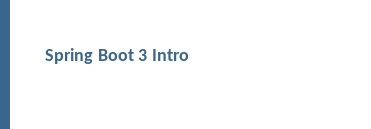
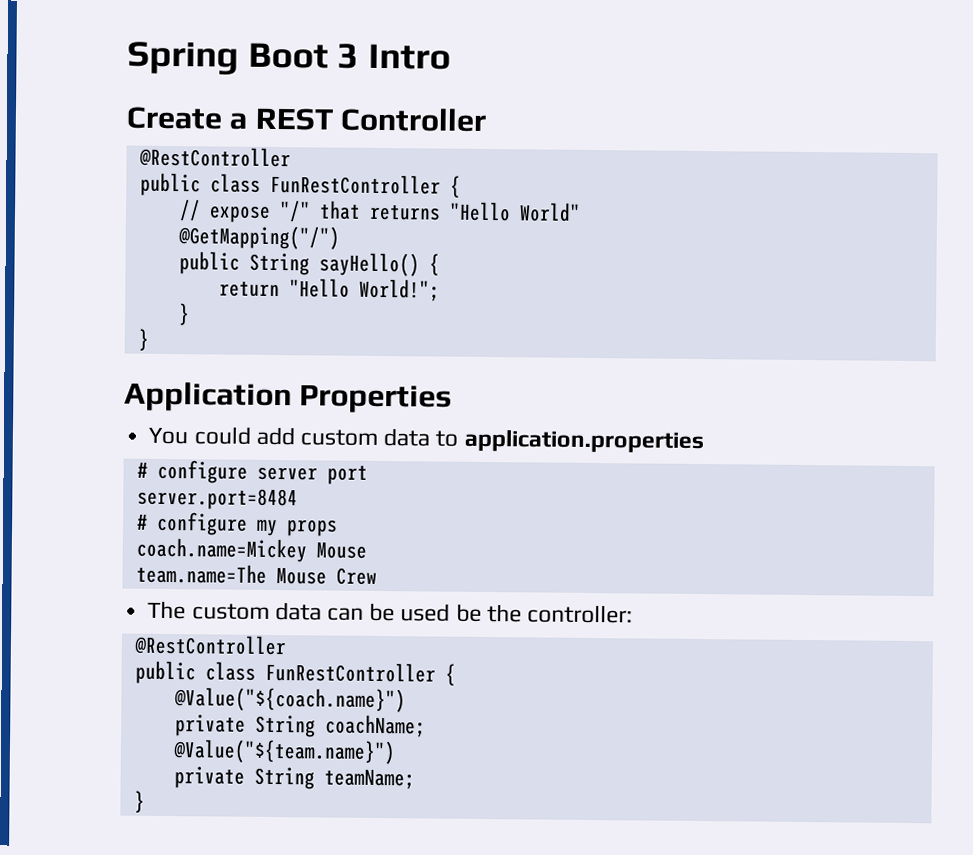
+ Create a REST Controller
+ @RestController
+ public class FunRestController {
+ // expose "/" that returns "Hello World"
+ @GetMapping("/")
+ public String sayHello() {
+ return "Hello World!";
+ }
+ }
+ Application Properties
+ You could add custom data to application.properties
+ # configure server port
+ server.port=8484
+ # configure my props
+ coach.name=Mickey Mouse
+ team.name=The Mouse Crew
+ The custom data can be used be the controller:
+ @RestController
+ public class FunRestController {
+ @Value("${coach.name}")
+ private String coachName;
+ @Value("${team.name}")
+ private String teamName;
+ }

